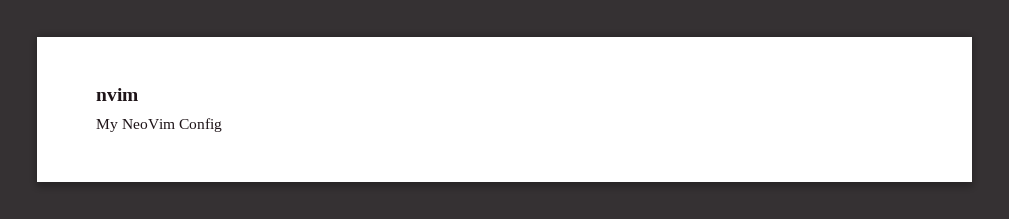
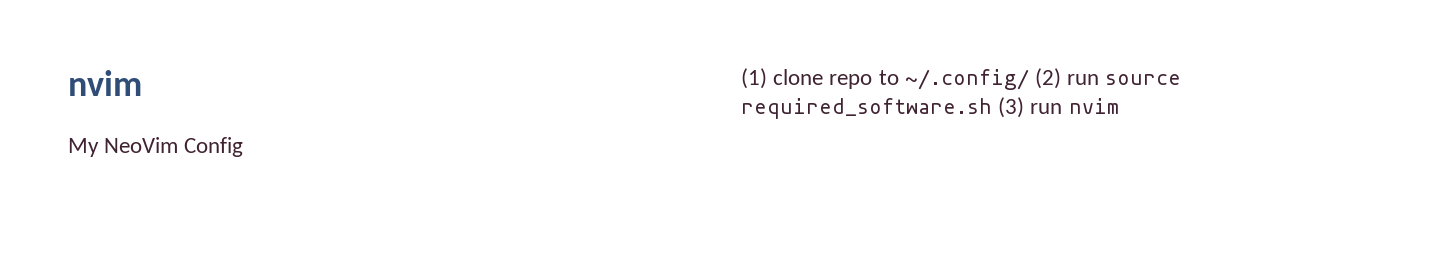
+ (1) clone repo to ~/.config/ (2) run source required_software.sh (3) run nvim

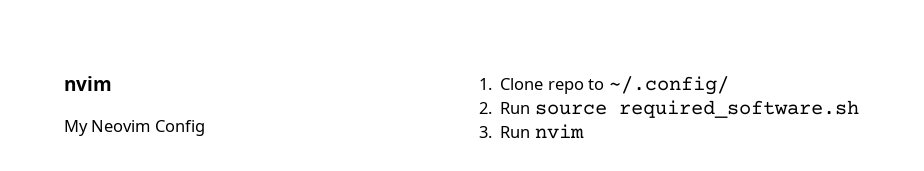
- My NeoVim Config
+ My Neovim Config
- (1) clone repo to ~/.config/ (2) run source required_software.sh (3) run nvim
+ 1. Clone repo to ~/.config/
+ 2. Run source required_software.sh
+ 3. Run nvim

